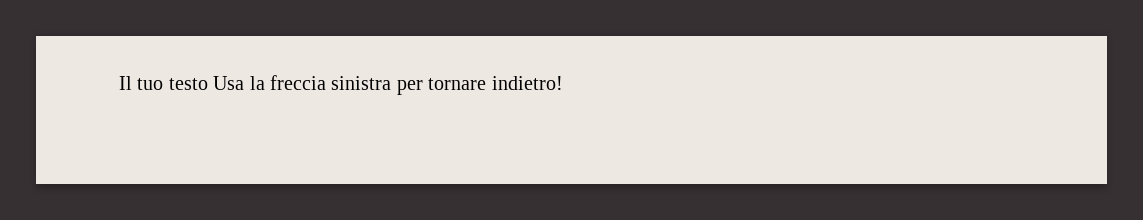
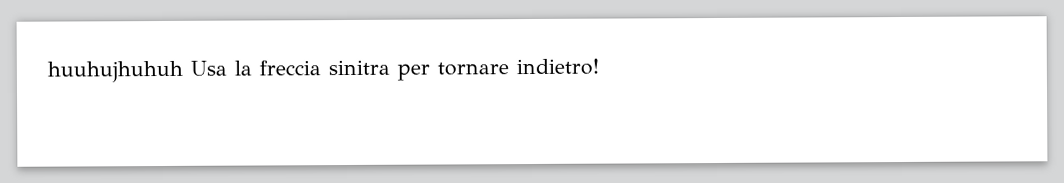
- Il tuo testo Usa la freccia sinistra per tornare indietro!
+ huuhujhuhuh Usa la freccia sinitra per tornare indietro!

